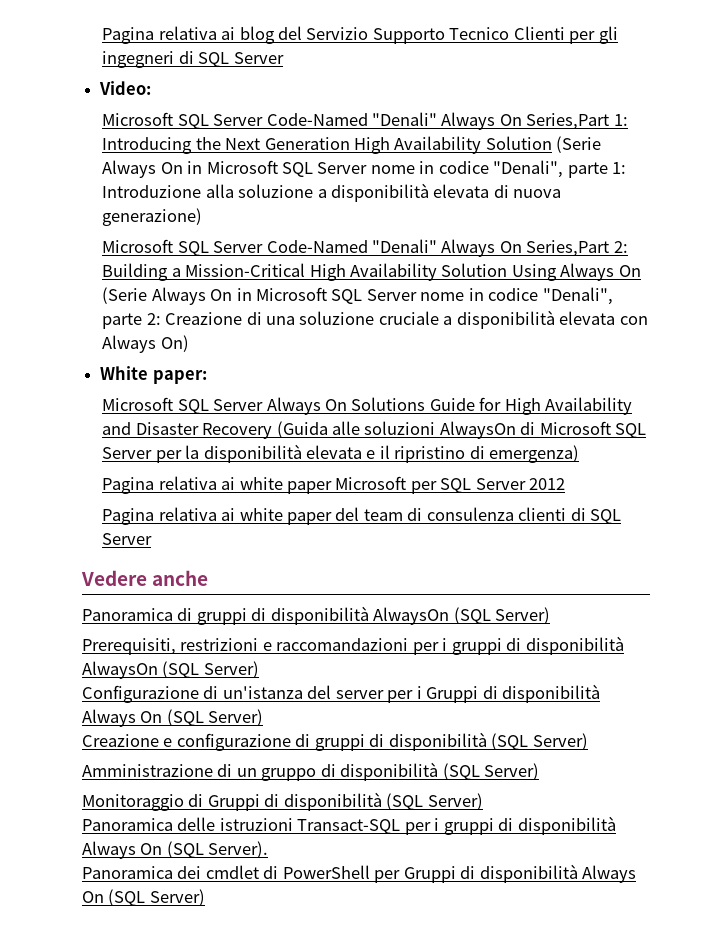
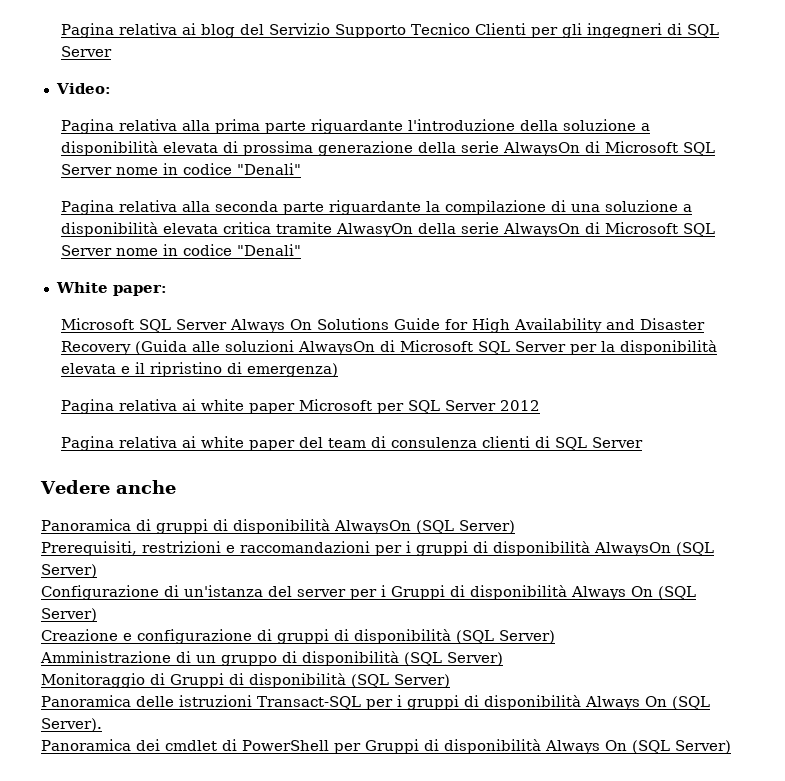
- Microsoft SQL Server Code-Named "Denali" Always On Series,Part 1: Introducing the Next Generation High Availability Solution (Serie Always On in Microsoft SQL Server nome in codice "Denali", parte 1: Introduzione alla soluzione a disponibilità elevata di nuova generazione)
- Microsoft SQL Server Code-Named "Denali" Always On Series,Part 2: Building a Mission-Critical High Availability Solution Using Always On (Serie Always On in Microsoft SQL Server nome in codice "Denali", parte 2: Creazione di una soluzione cruciale a disponibilità elevata con Always On)
+ Pagina relativa alla prima parte riguardante l'introduzione della soluzione a disponibilità elevata di prossima generazione della serie AlwaysOn di Microsoft SQL Server nome in codice "Denali"
+ Pagina relativa alla seconda parte riguardante la compilazione di una soluzione a disponibilità elevata critica tramite AlwasyOn della serie AlwaysOn di Microsoft SQL Server nome in codice "Denali"

